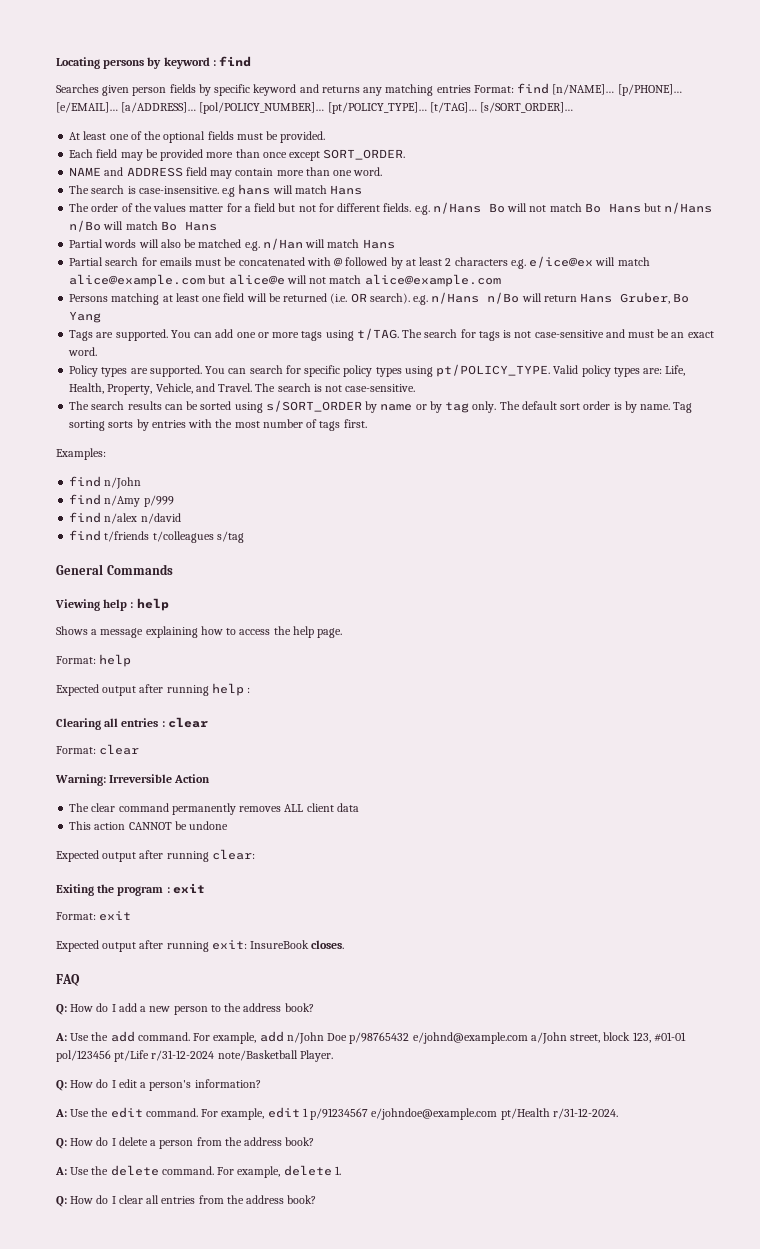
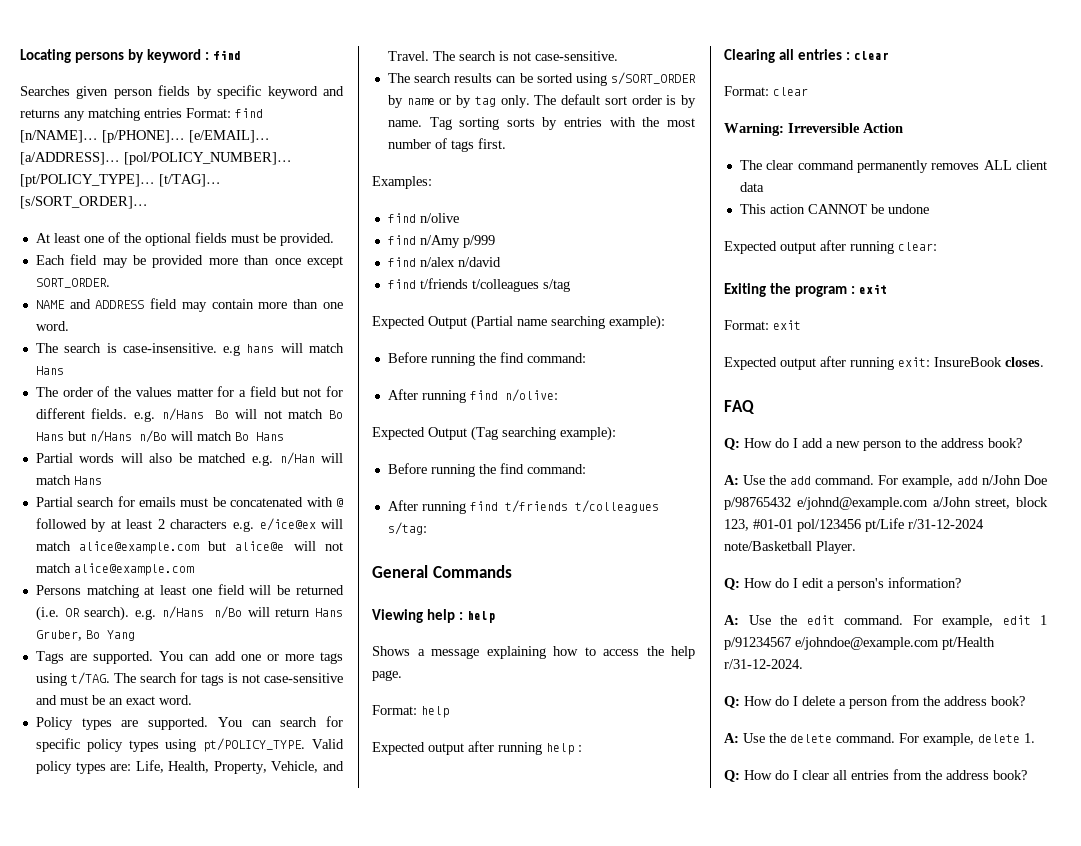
- find n/John
+ find n/olive
+ Expected Output (Partial name searching example):
+ Before running the find command:
+ After running find n/olive:
+ Expected Output (Tag searching example):
+ Before running the find command:
+ After running find t/friends t/colleagues s/tag:

